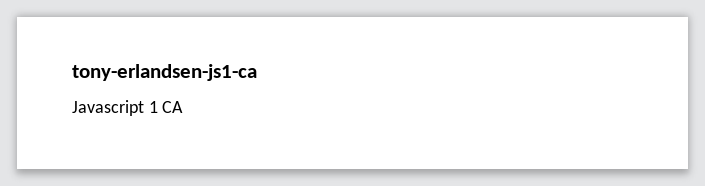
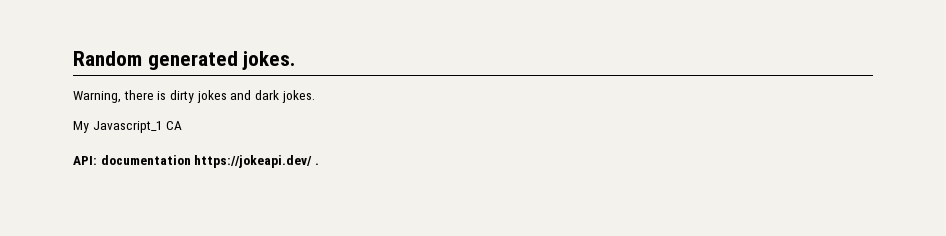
- tony-erlandsen-js1-ca
- Javascript 1 CA
+ Random generated jokes.
+ Warning, there is dirty jokes and dark jokes.
+ My Javascript_1 CA
+ API: documentation https://jokeapi.dev/ .

